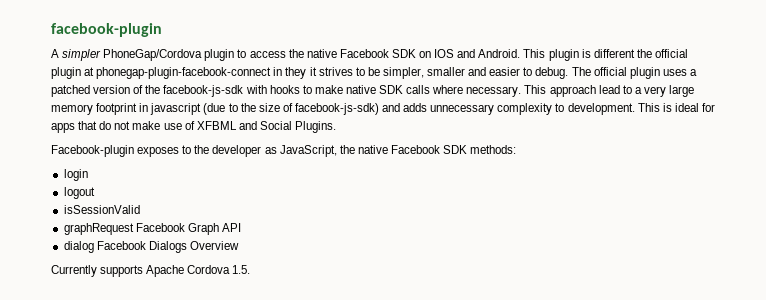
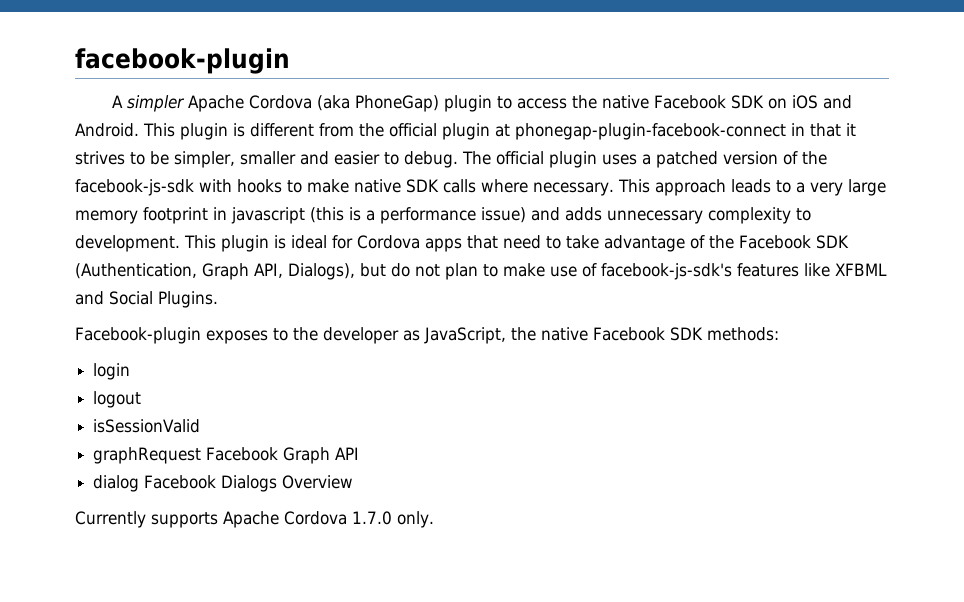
- A simpler PhoneGap/Cordova plugin to access the native Facebook SDK on IOS and Android.
+ A simpler Apache Cordova (aka PhoneGap) plugin to access the native Facebook SDK on iOS and Android.
- This plugin is different the official plugin at phonegap-plugin-facebook-connect in they it strives to be simpler, smaller and easier to debug.
+ This plugin is different from the official plugin at phonegap-plugin-facebook-connect in that it strives to be simpler, smaller and easier to debug.
- This approach lead to a very large memory footprint in javascript (due to the size of facebook-js-sdk) and adds unnecessary complexity to development.
+ This approach leads to a very large memory footprint in javascript (this is a performance issue) and adds unnecessary complexity to development.
- This is ideal for apps that do not make use of XFBML and Social Plugins.
+ This plugin is ideal for Cordova apps that need to take advantage of the Facebook SDK (Authentication, Graph API, Dialogs), but do not plan to make use of facebook-js-sdk's features like XFBML and Social Plugins.
- Currently supports Apache Cordova 1.5.
+ Currently supports Apache Cordova 1.7.0 only.

